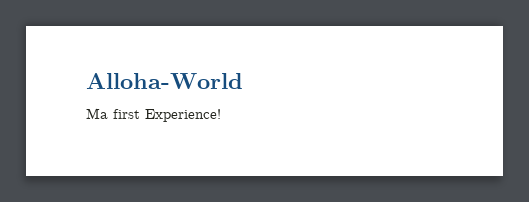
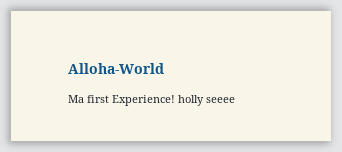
- Ma first Experience!
+ Ma first Experience! holly seeee

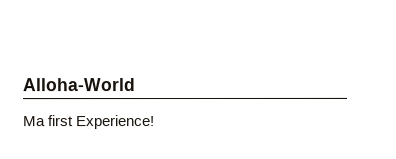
- Ma first Experience! holly seeee
+ Ma first Experience!

